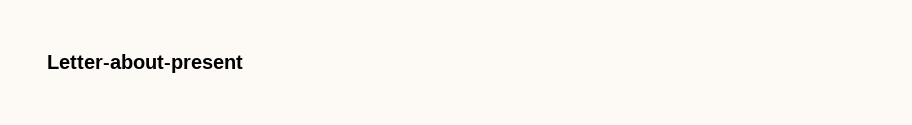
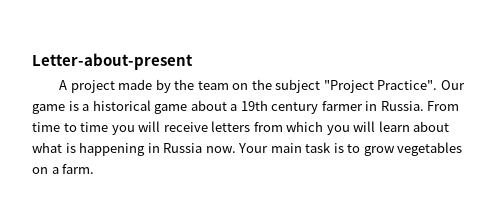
+ A project made by the team on the subject "Project Practice". Our game is a historical game about a 19th century farmer in Russia. From time to time you will receive letters from which you will learn about what is happening in Russia now. Your main task is to grow vegetables on a farm.

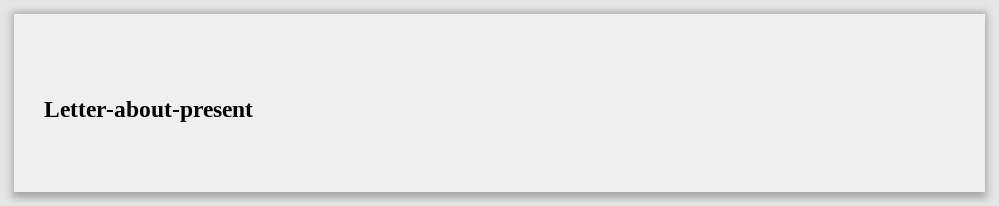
- A project made by the team on the subject "Project Practice". Our game is a historical game about a 19th century farmer in Russia. From time to time you will receive letters from which you will learn about what is happening in Russia now. Your main task is to grow vegetables on a farm.

